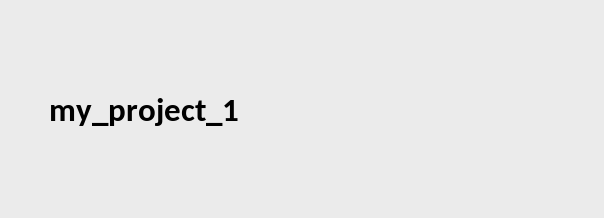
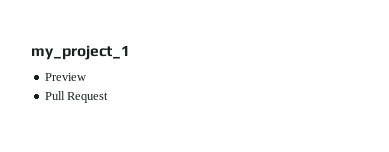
+ Preview
+ Pull Request

